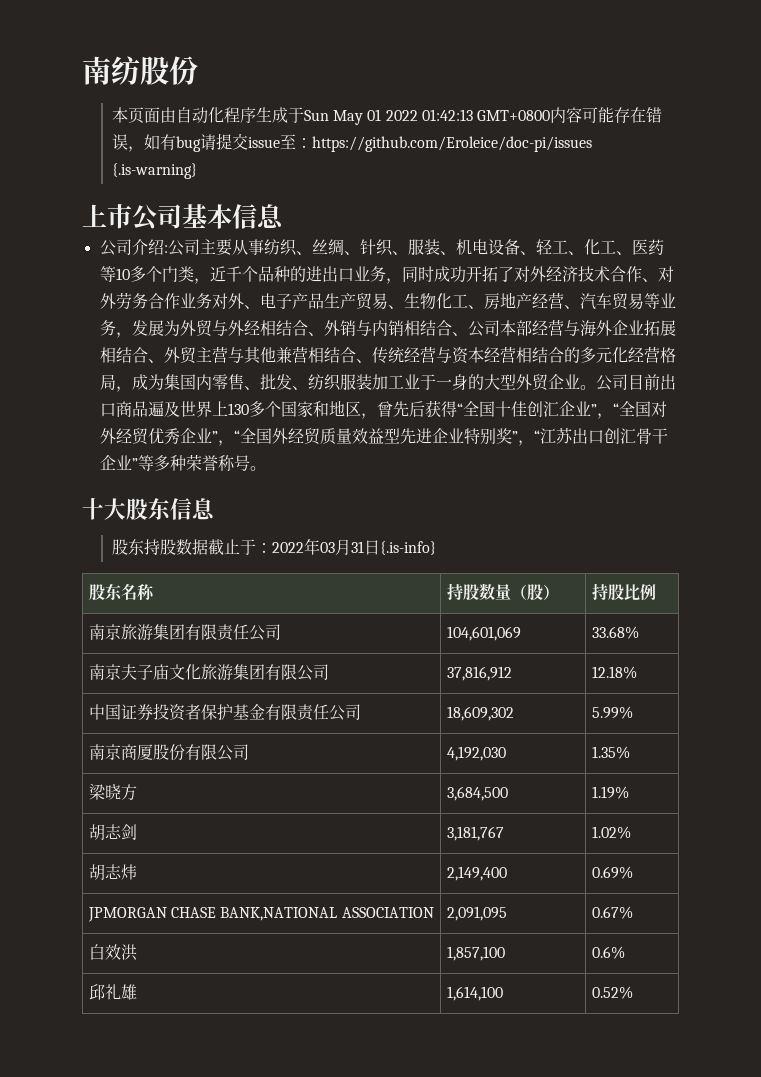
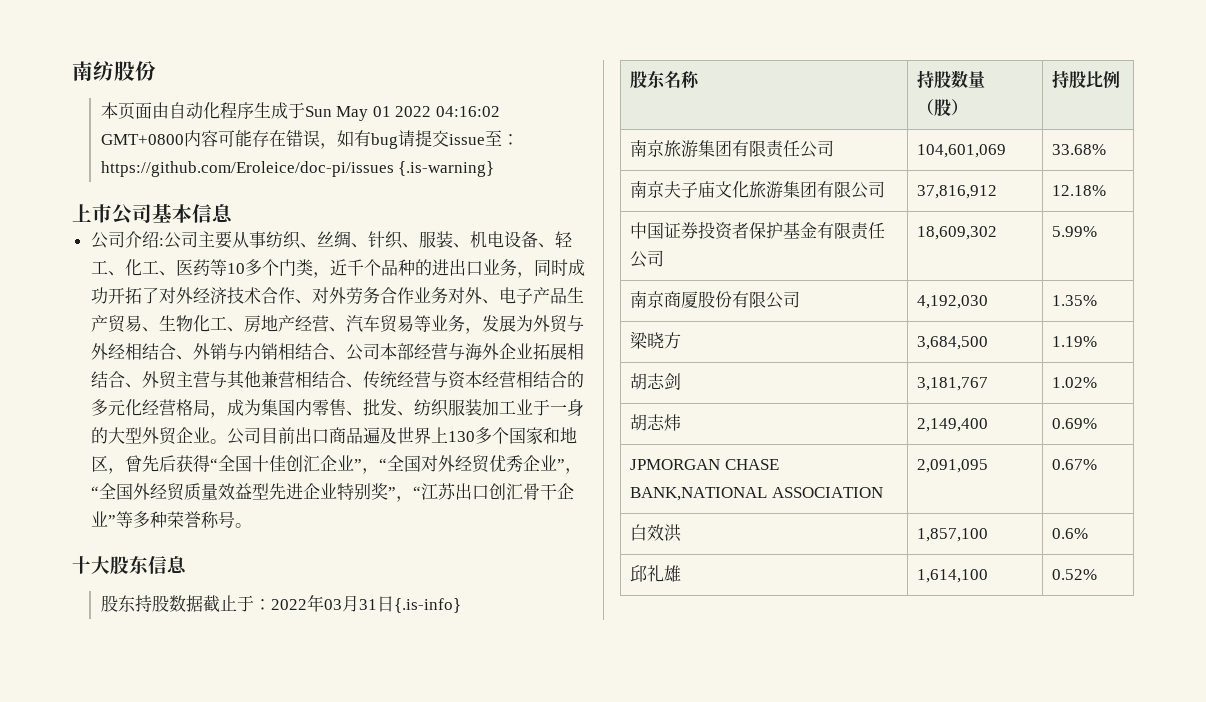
- 本页面由自动化程序生成于Sun May 01 2022 01:42:13 GMT+0800内容可能存在错误，如有bug请提交issue至：https://github.com/Eroleice/doc-pi/issues {.is-warning}
+ 本页面由自动化程序生成于Sun May 01 2022 04:16:02 GMT+0800内容可能存在错误，如有bug请提交issue至：https://github.com/Eroleice/doc-pi/issues {.is-warning}

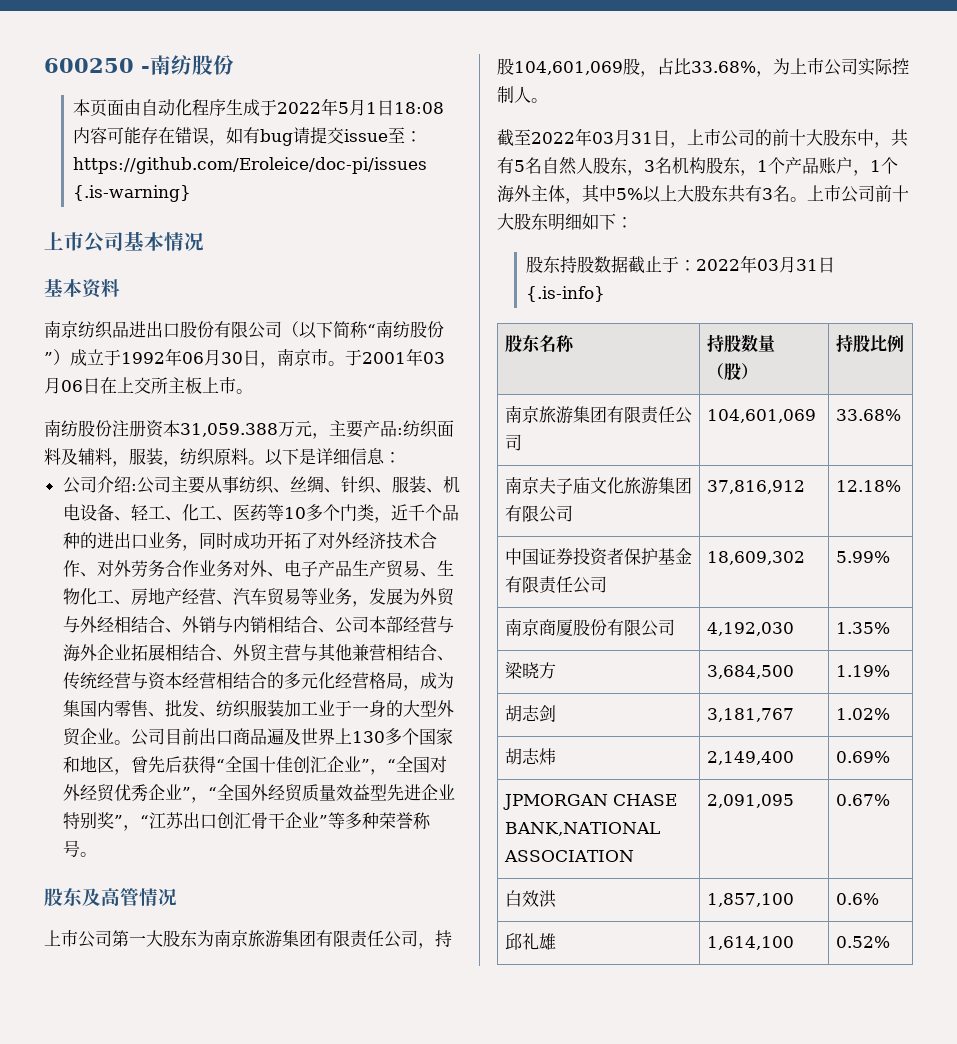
- 南纺股份
+ 600250 -南纺股份
- 本页面由自动化程序生成于Sun May 01 2022 04:16:02 GMT+0800内容可能存在错误，如有bug请提交issue至：https://github.com/Eroleice/doc-pi/issues {.is-warning}
+ 本页面由自动化程序生成于2022年5月1日18:08内容可能存在错误，如有bug请提交issue至：https://github.com/Eroleice/doc-pi/issues {.is-warning}
- 上市公司基本信息
+ 上市公司基本情况
+ 基本资料
+ 南京纺织品进出口股份有限公司（以下简称“南纺股份”）成立于1992年06月30日，南京市。于2001年03月06日在上交所主板上市。
+ 南纺股份注册资本31,059.388万元，主要产品:纺织面料及辅料，服装，纺织原料。以下是详细信息：
- 十大股东信息
+ 股东及高管情况
+ 上市公司第一大股东为南京旅游集团有限责任公司，持股104,601,069股，占比33.68%，为上市公司实际控制人。
+ 截至2022年03月31日，上市公司的前十大股东中，共有5名自然人股东，3名机构股东，1个产品账户，1个海外主体，其中5%以上大股东共有3名。上市公司前十大股东明细如下：

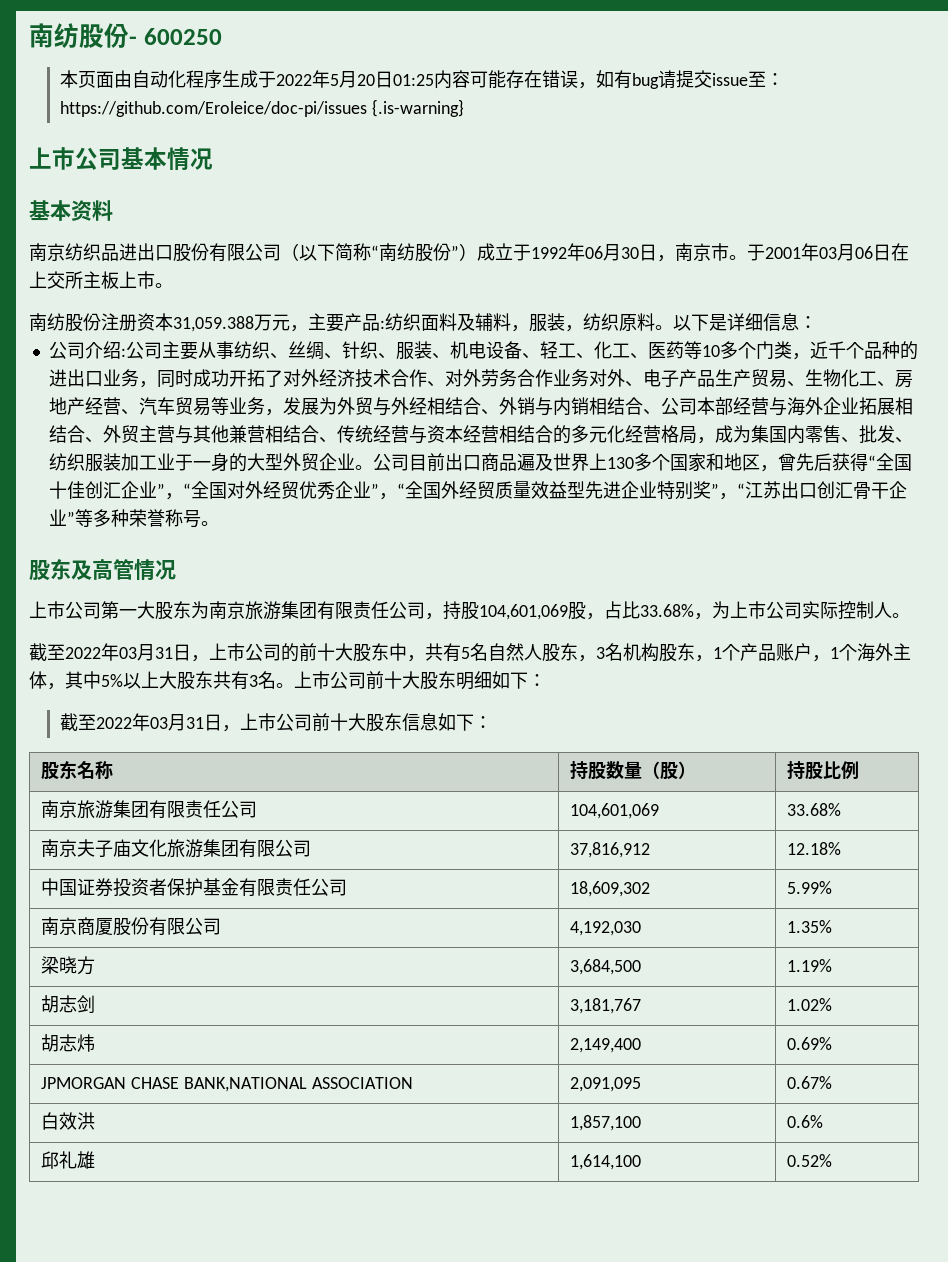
- 600250 -南纺股份
+ 南纺股份- 600250
- 本页面由自动化程序生成于2022年5月1日18:08内容可能存在错误，如有bug请提交issue至：https://github.com/Eroleice/doc-pi/issues {.is-warning}
+ 本页面由自动化程序生成于2022年5月20日01:25内容可能存在错误，如有bug请提交issue至：https://github.com/Eroleice/doc-pi/issues {.is-warning}
- 股东持股数据截止于：2022年03月31日{.is-info}
+ 截至2022年03月31日，上市公司前十大股东信息如下：

